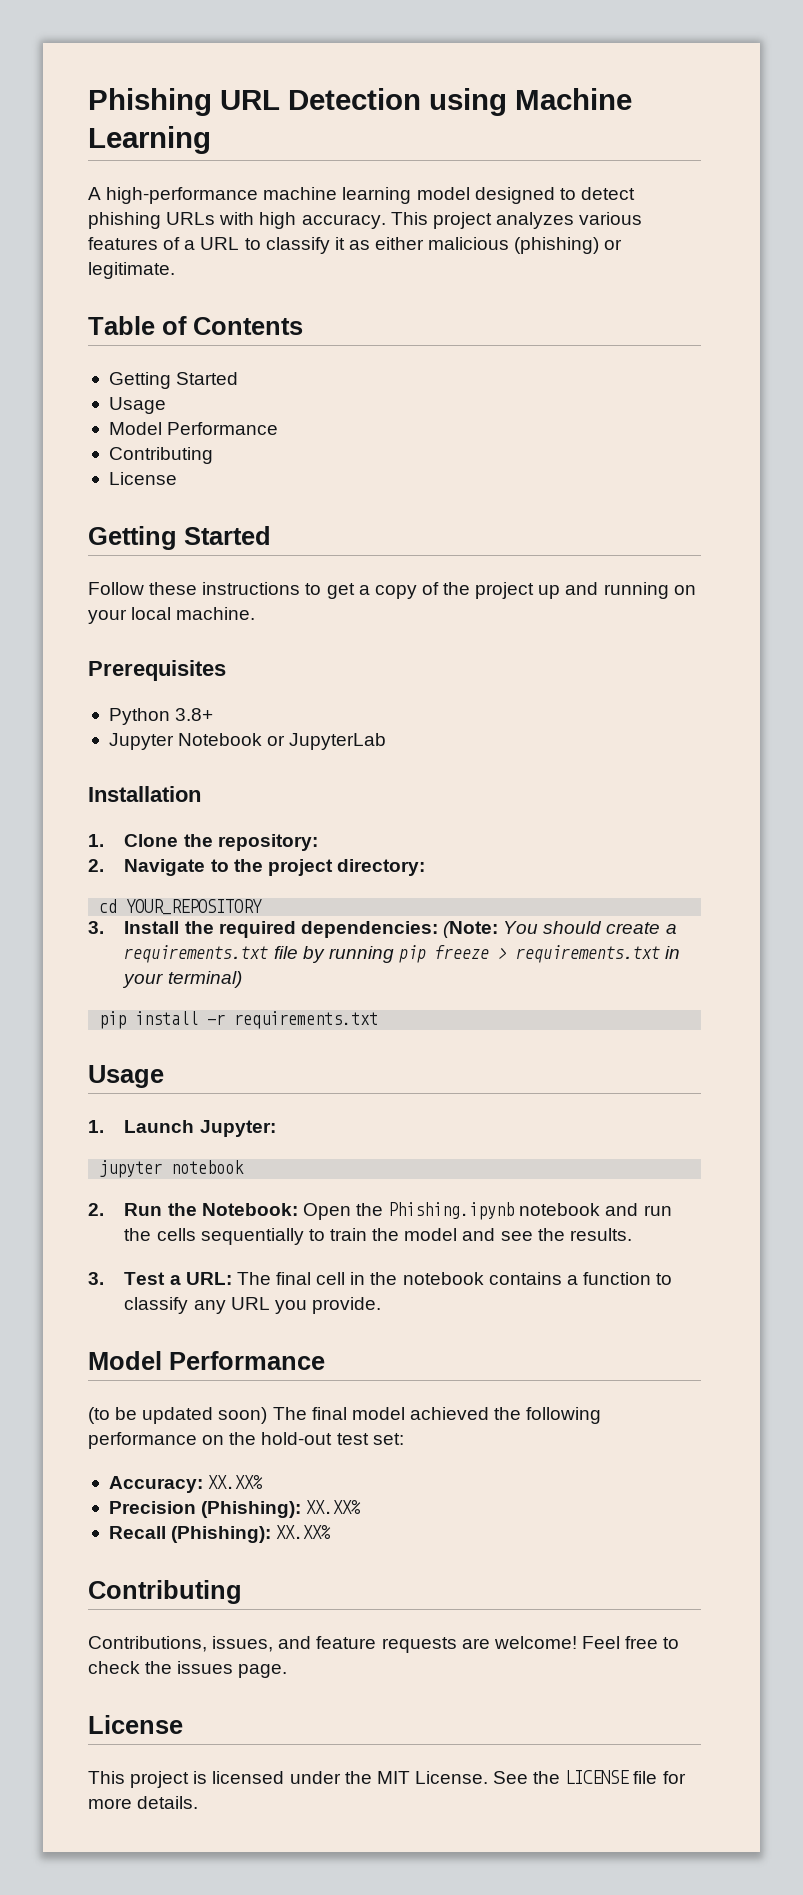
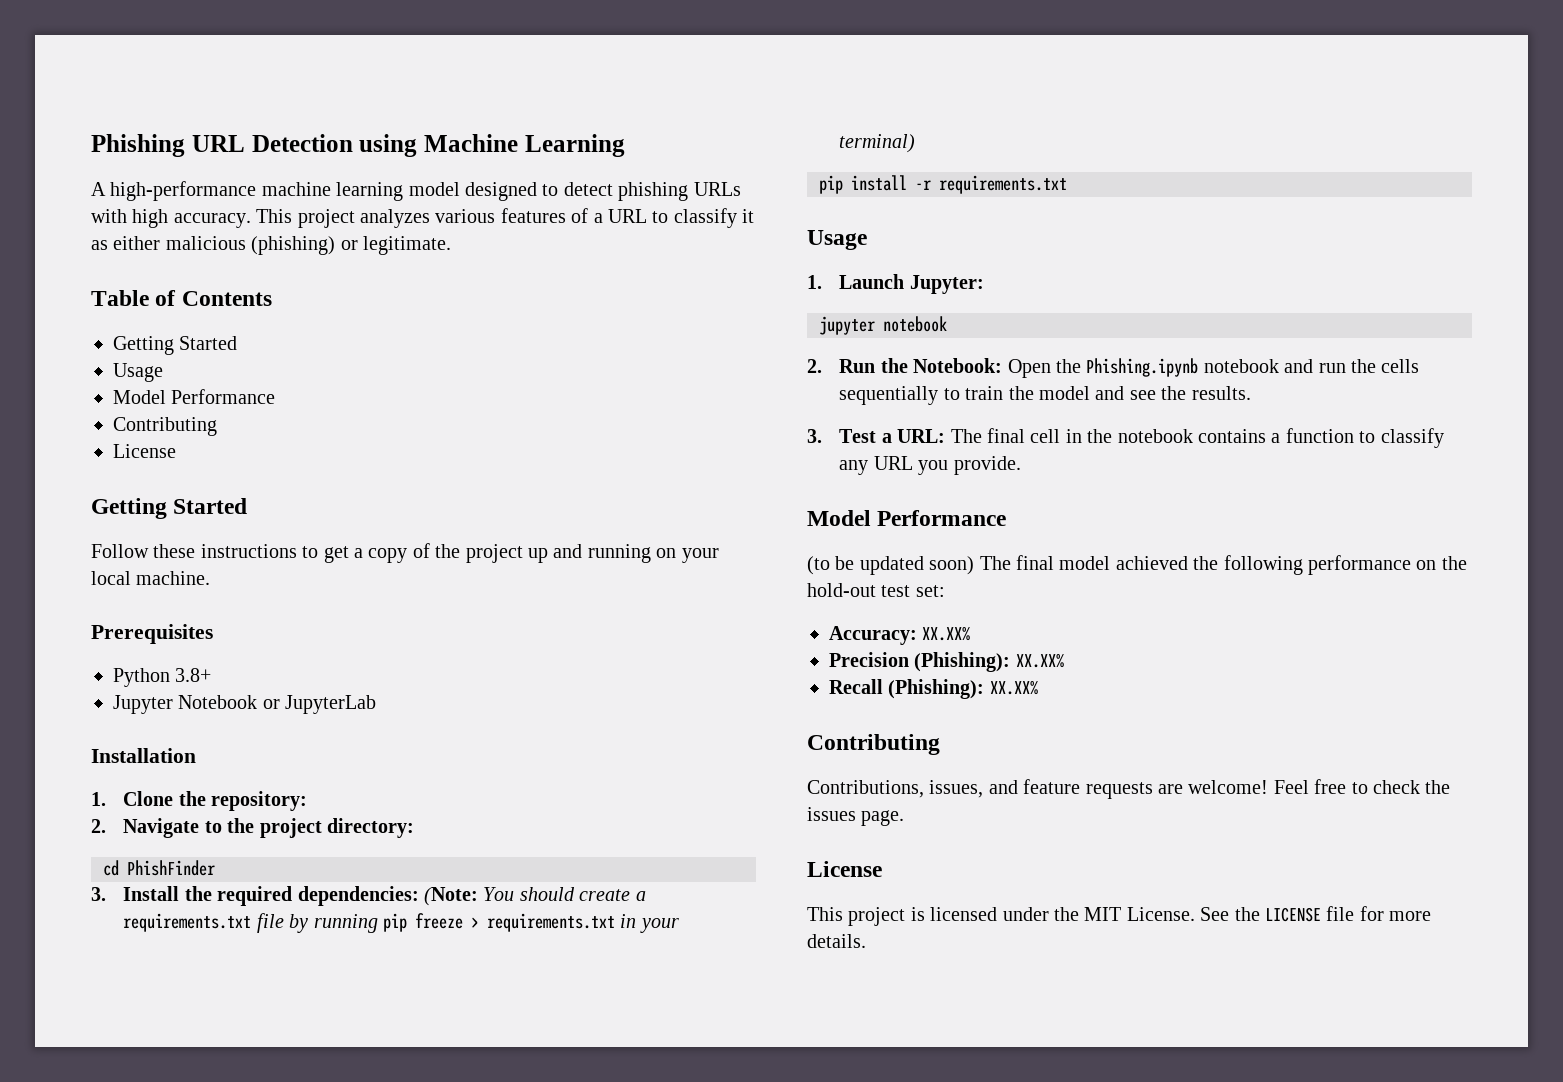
- cd YOUR_REPOSITORY
+ cd PhishFinder

